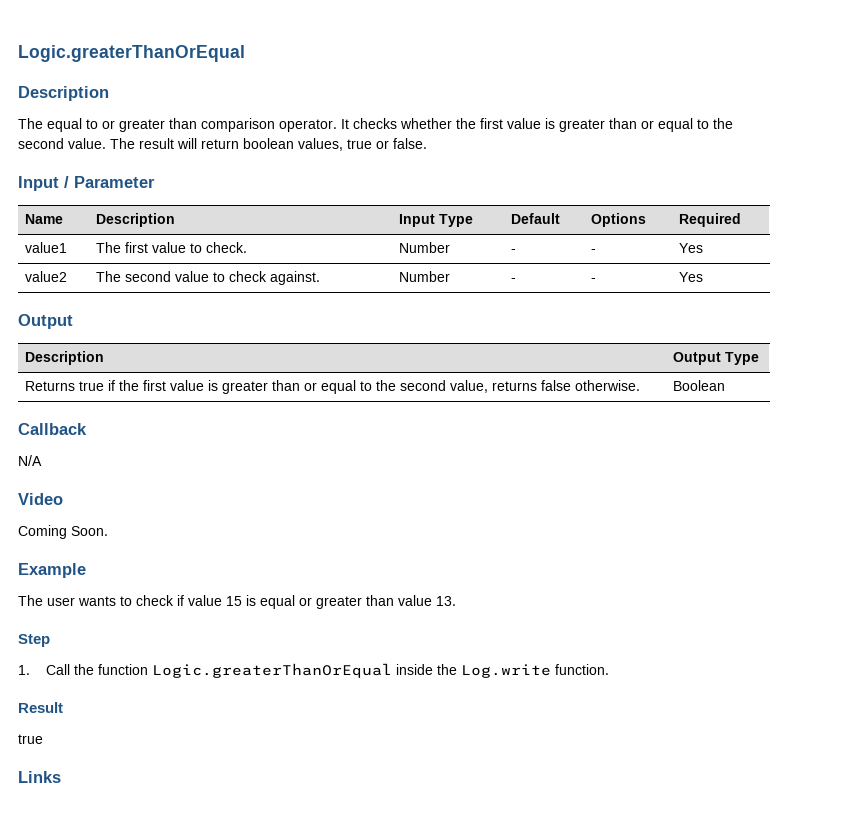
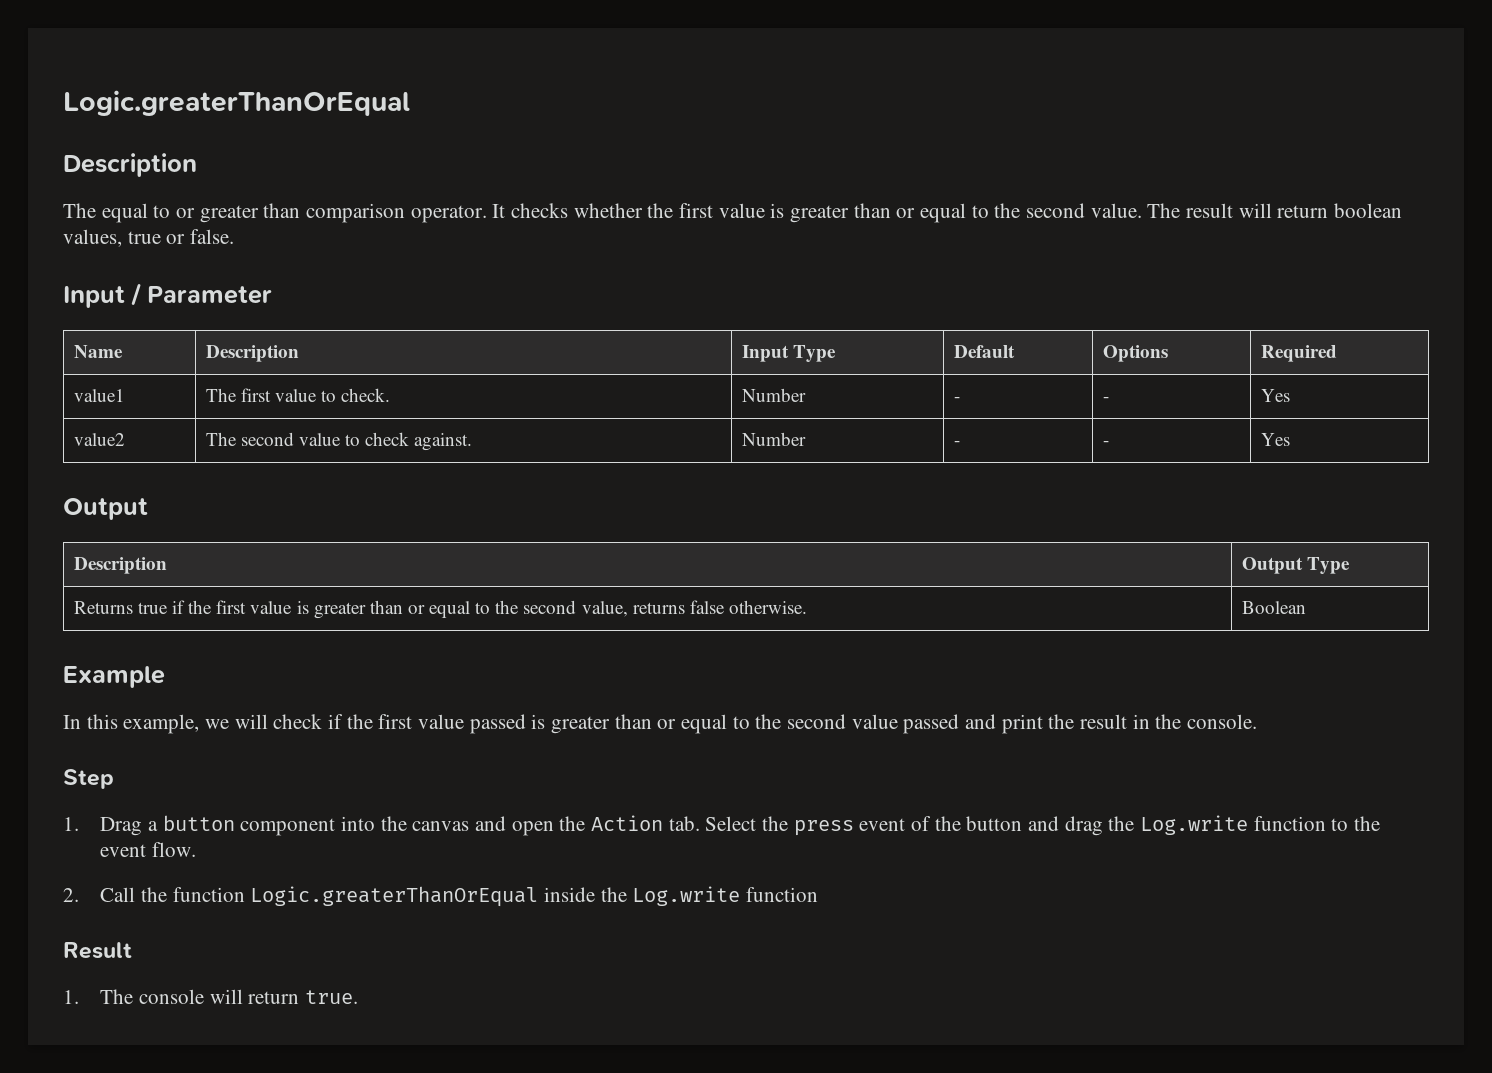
- Callback
- N/A
- Video
- Coming Soon.
  Example
- The user wants to check if value 15 is equal or greater than value 13.
+ In this example, we will check if the first value passed is greater than or equal to the second value passed and print the result in the console.
  Step
- 1. Call the function Logic.greaterThanOrEqual inside the Log.write function.
+ 1. Drag a button component into the canvas and open the Action tab. Select the press event of the button and drag the Log.write function to the event flow.
+ 2. Call the function Logic.greaterThanOrEqual inside the Log.write function
  Result
- true
- Links
+ 1. The console will return true.

